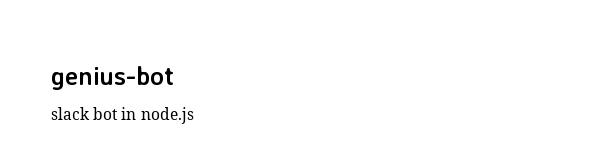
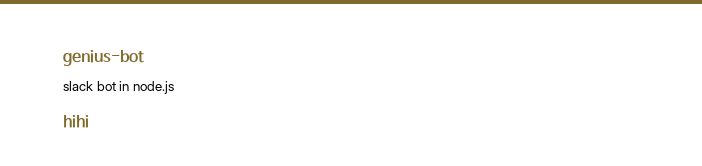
+ hihi

